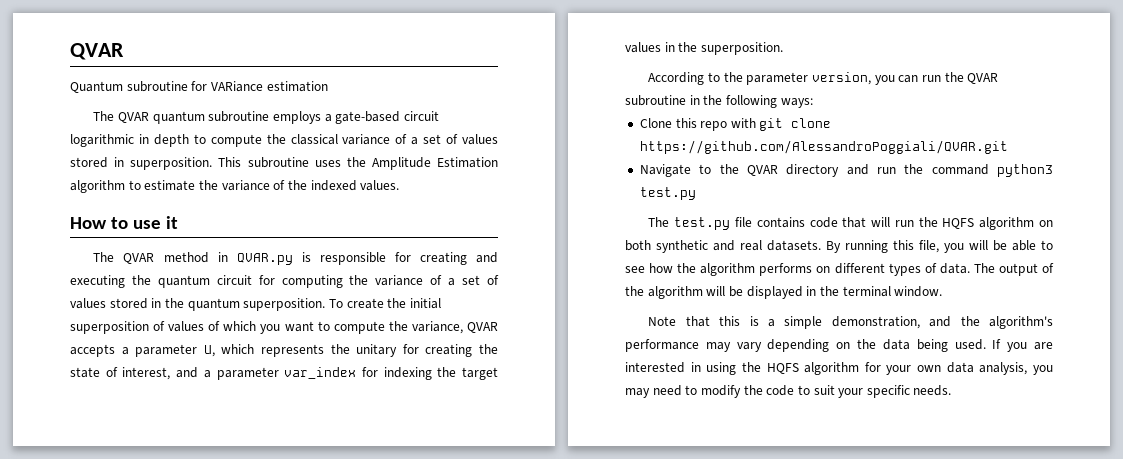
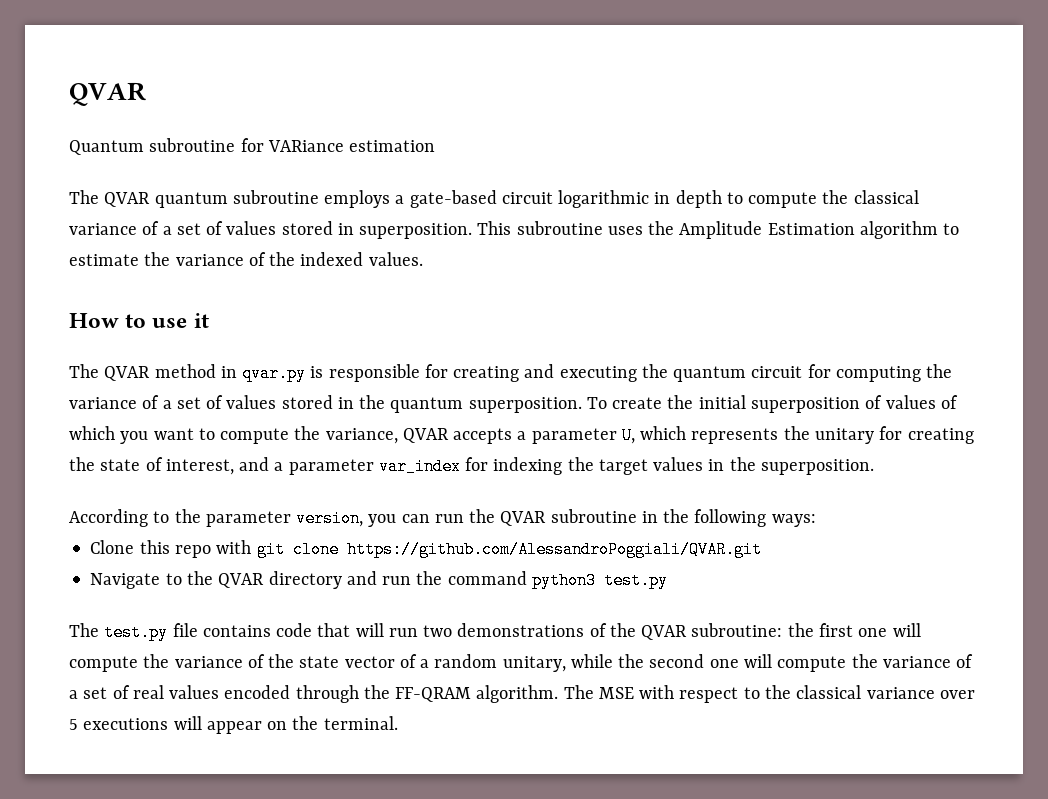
- The QVAR method in QVAR.py is responsible for creating and executing the quantum circuit for computing the variance of a set of values stored in the quantum superposition.
+ The QVAR method in qvar.py is responsible for creating and executing the quantum circuit for computing the variance of a set of values stored in the quantum superposition.
- The test.py file contains code that will run the HQFS algorithm on both synthetic and real datasets. By running this file, you will be able to see how the algorithm performs on different types of data. The output of the algorithm will be displayed in the terminal window.
- Note that this is a simple demonstration, and the algorithm's performance may vary depending on the data being used. If you are interested in using the HQFS algorithm for your own data analysis, you may need to modify the code to suit your specific needs.
+ The test.py file contains code that will run two demonstrations of the QVAR subroutine: the first one will compute the variance of the state vector of a random unitary, while the second one will compute the variance of a set of real values encoded through the FF-QRAM algorithm. The MSE with respect to the classical variance over 5 executions will appear on the terminal.

